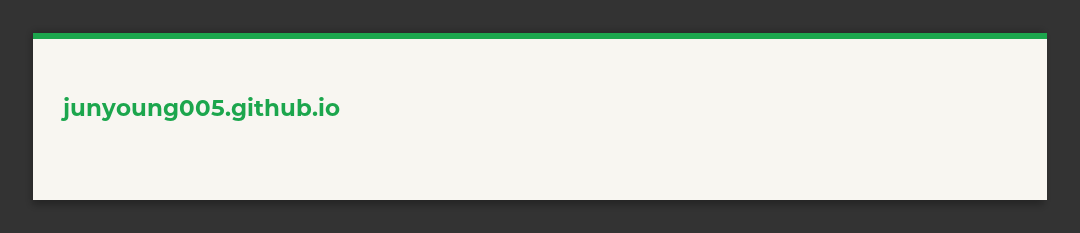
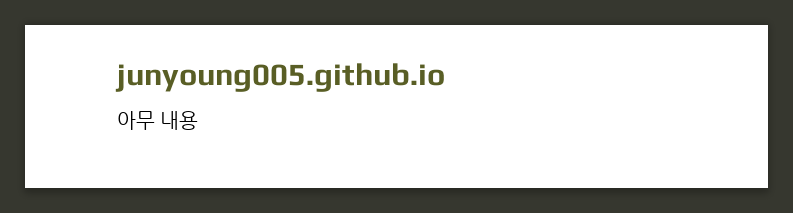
+ 아무 내용

